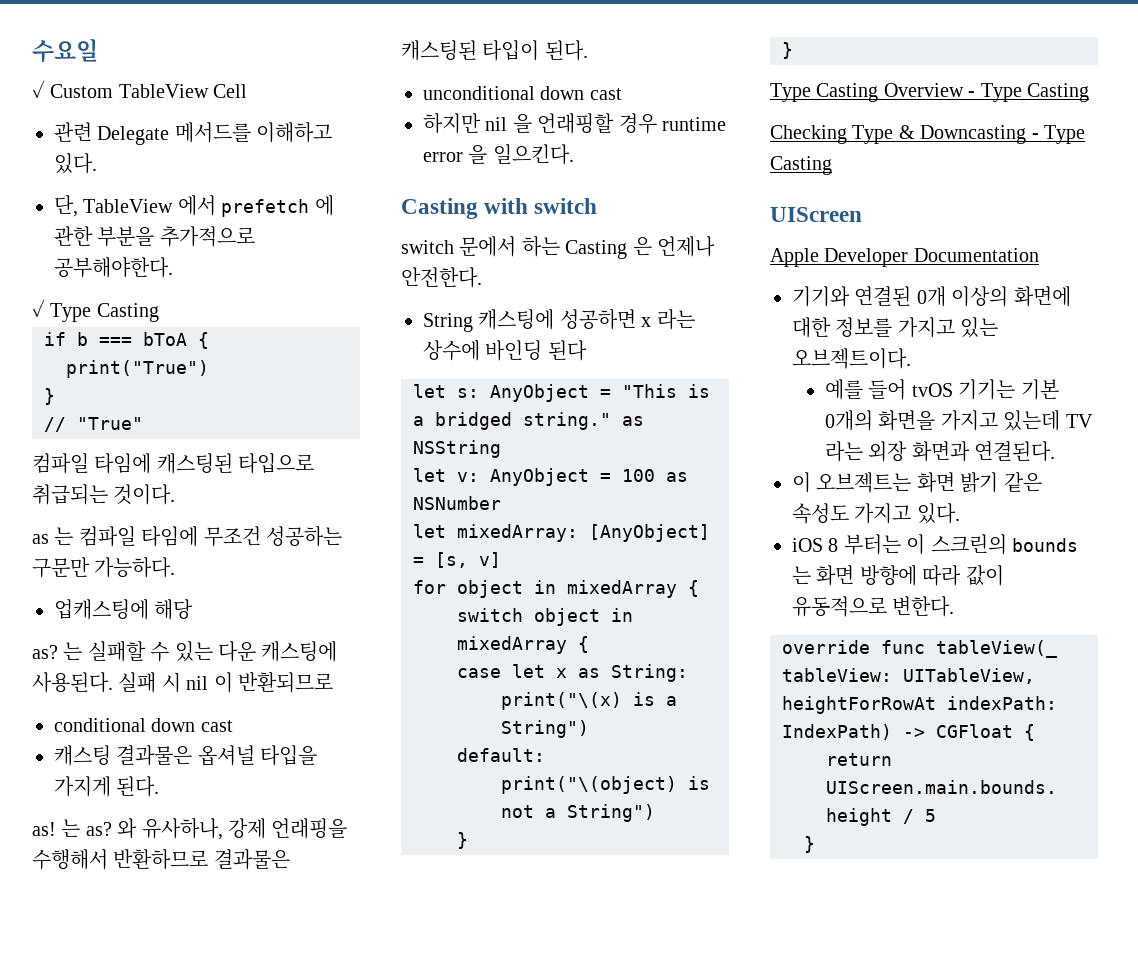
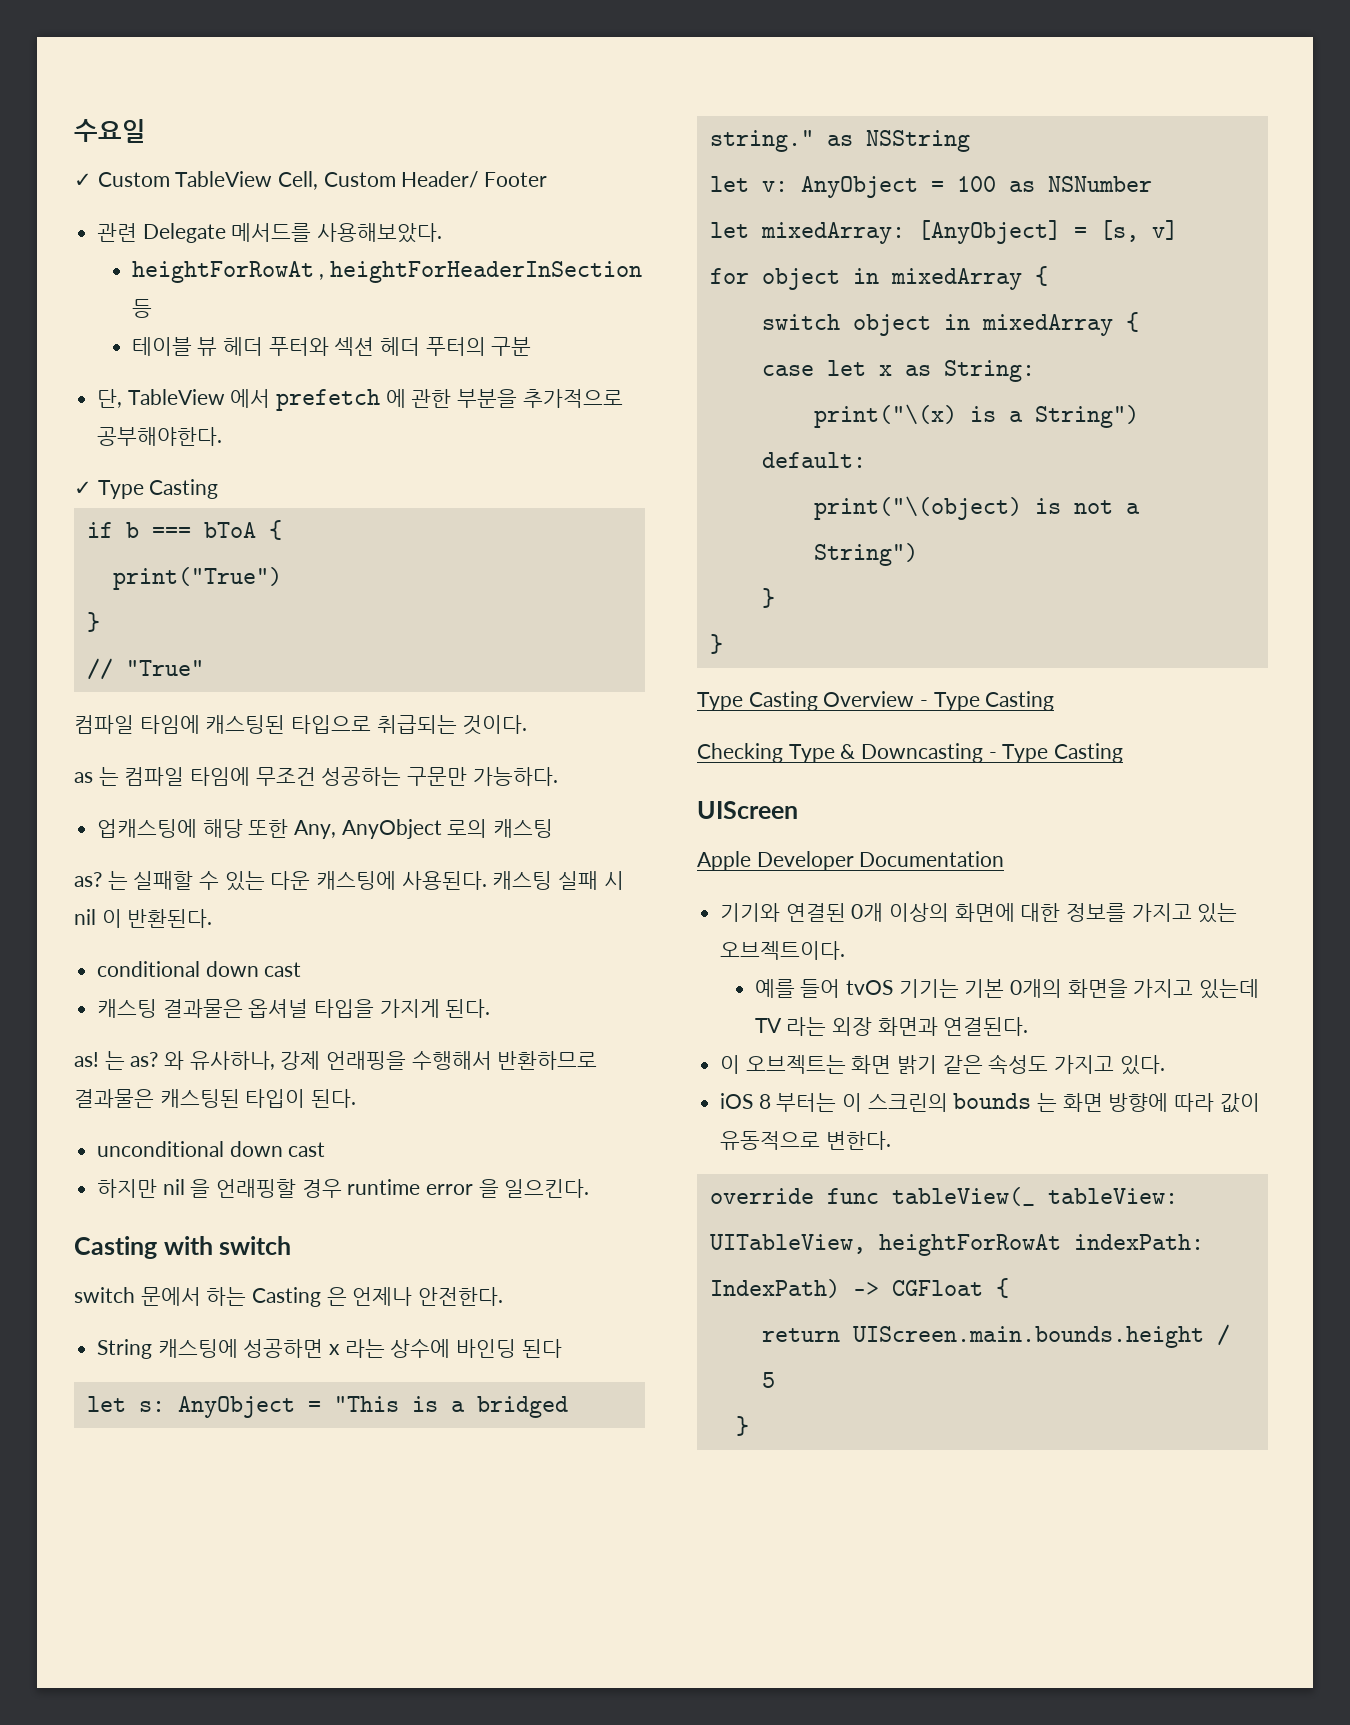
- ✓ Custom TableView Cell
+ ✓ Custom TableView Cell, Custom Header/ Footer
- 관련 Delegate 메서드를 이해하고 있다.
+ 관련 Delegate 메서드를 사용해보았다.
+ heightForRowAt , heightForHeaderInSection 등
+ 테이블 뷰 헤더 푸터와 섹션 헤더 푸터의 구분
- 업캐스팅에 해당
+ 업캐스팅에 해당 또한 Any, AnyObject 로의 캐스팅
- 실패 시 nil 이 반환되므로
+ 캐스팅 실패 시 nil 이 반환된다.

